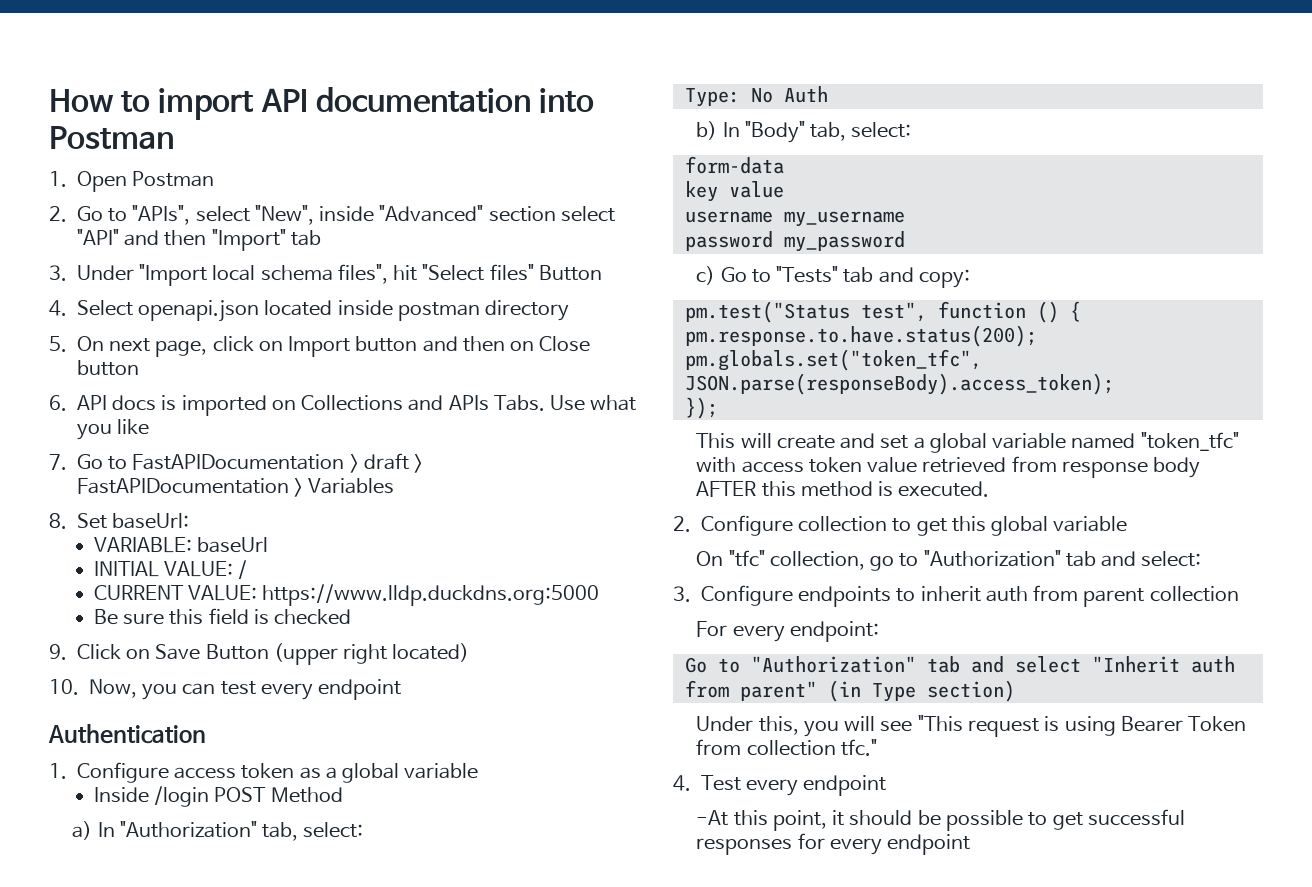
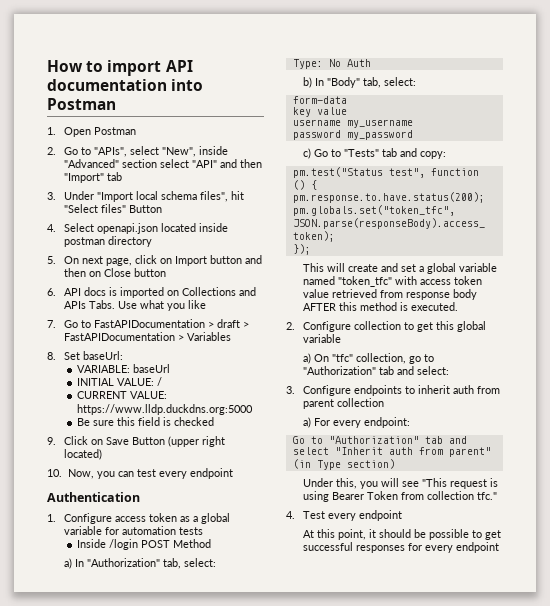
- 1. Configure access token as a global variable
+ 1. Configure access token as a global variable for automation tests
- On "tfc" collection, go to "Authorization" tab and select:
+ a) On "tfc" collection, go to "Authorization" tab and select:
- For every endpoint:
+ a) For every endpoint:
- -At this point, it should be possible to get successful responses for every endpoint
+ At this point, it should be possible to get successful responses for every endpoint

